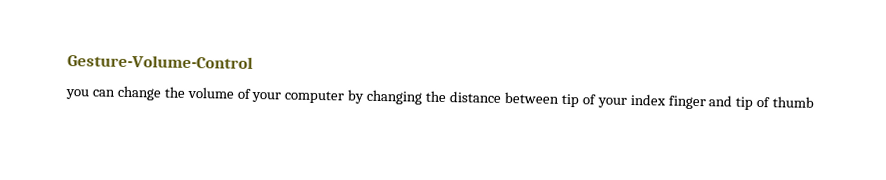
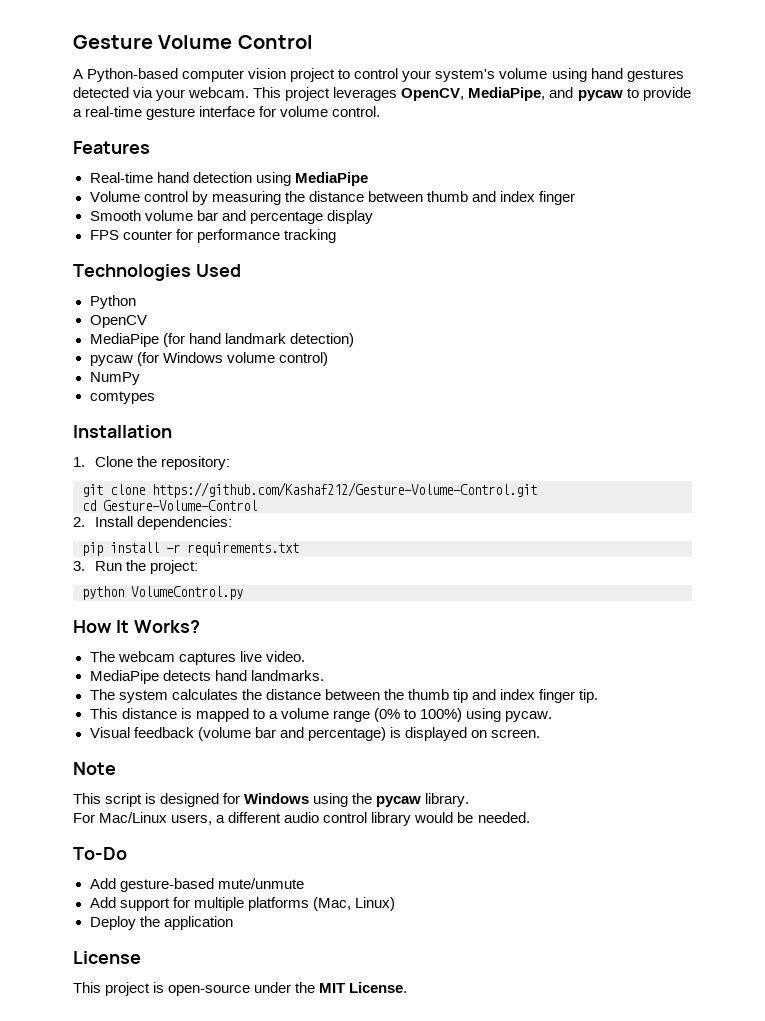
- Gesture-Volume-Control
- you can change the volume of your computer by changing the distance between tip of your index finger and tip of thumb
+ Gesture Volume Control
+ A Python-based computer vision project to control your system's volume using hand gestures detected via your webcam. This project leverages OpenCV, MediaPipe, and pycaw to provide a real-time gesture interface for volume control.
+ Features
+ Real-time hand detection using MediaPipe
+ Volume control by measuring the distance between thumb and index finger
+ Smooth volume bar and percentage display
+ FPS counter for performance tracking
+ Technologies Used
+ Python
+ OpenCV
+ MediaPipe (for hand landmark detection)
+ pycaw (for Windows volume control)
+ NumPy
+ comtypes
+ Installation
+ 1. Clone the repository:
+ git clone https://github.com/Kashaf212/Gesture-Volume-Control.git
+ cd Gesture-Volume-Control
+ 2. Install dependencies:
+ pip install -r requirements.txt
+ 3. Run the project:
+ python VolumeControl.py
+ How It Works?
+ The webcam captures live video.
+ MediaPipe detects hand landmarks.
+ The system calculates the distance between the thumb tip and index finger tip.
+ This distance is mapped to a volume range (0% to 100%) using pycaw.
+ Visual feedback (volume bar and percentage) is displayed on screen.
+ Note
+ This script is designed for Windows using the pycaw library.
+ For Mac/Linux users, a different audio control library would be needed.
+ To-Do
+ Add gesture-based mute/unmute
+ Add support for multiple platforms (Mac, Linux)
+ Deploy the application
+ License
+ This project is open-source under the MIT License.

